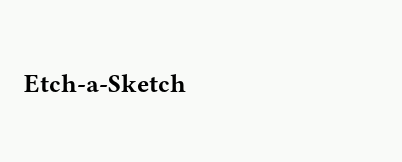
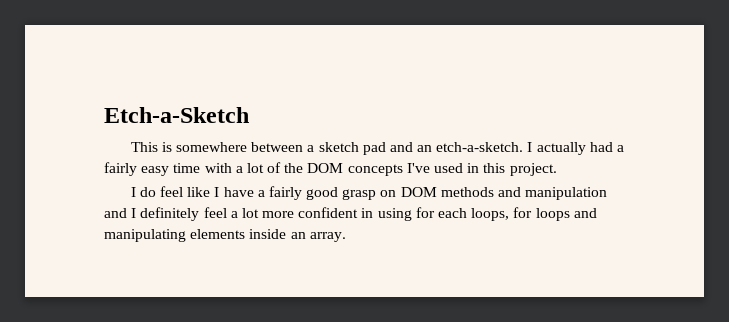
+ This is somewhere between a sketch pad and an etch-a-sketch. I actually had a fairly easy time with a lot of the DOM concepts I've used in this project.
+ I do feel like I have a fairly good grasp on DOM methods and manipulation and I definitely feel a lot more confident in using for each loops, for loops and manipulating elements inside an array.

